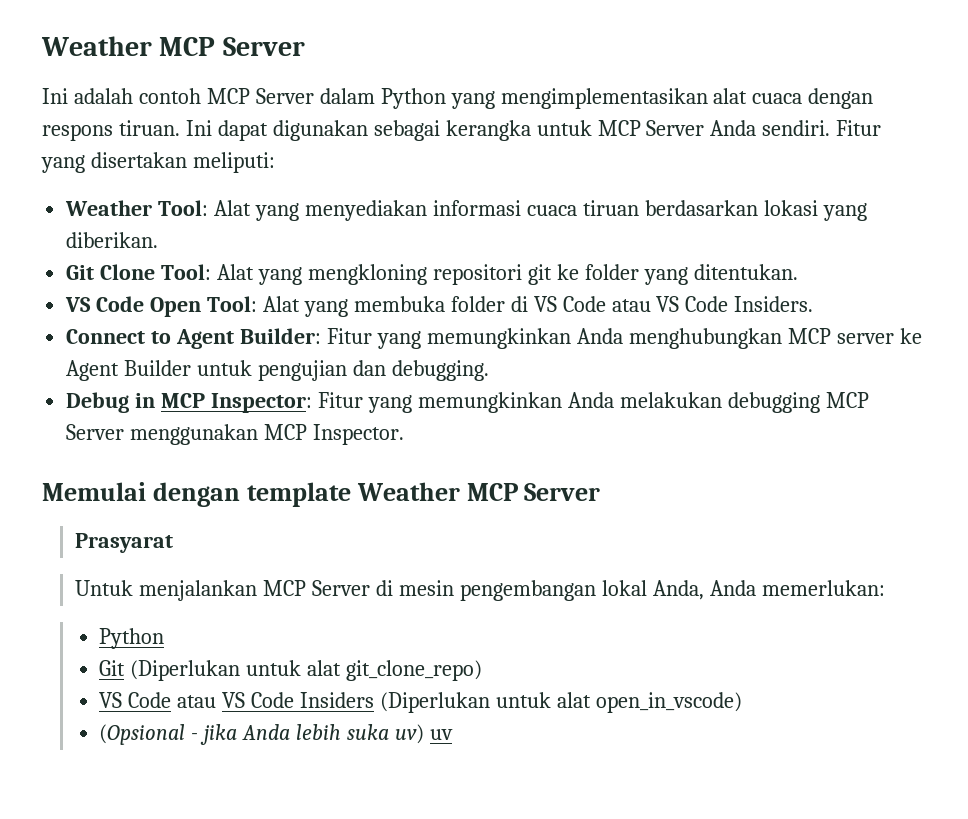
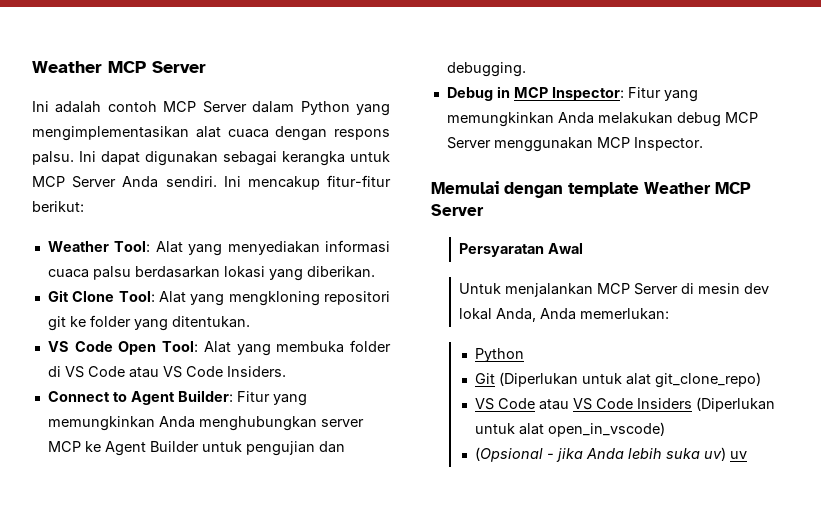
- Ini adalah contoh MCP Server dalam Python yang mengimplementasikan alat cuaca dengan respons tiruan.
+ Ini adalah contoh MCP Server dalam Python yang mengimplementasikan alat cuaca dengan respons palsu.
- Fitur yang disertakan meliputi:
+ Ini mencakup fitur-fitur berikut:
- Weather Tool: Alat yang menyediakan informasi cuaca tiruan berdasarkan lokasi yang diberikan.
+ Weather Tool: Alat yang menyediakan informasi cuaca palsu berdasarkan lokasi yang diberikan.
- Connect to Agent Builder: Fitur yang memungkinkan Anda menghubungkan MCP server ke Agent Builder untuk pengujian dan debugging.
+ Connect to Agent Builder: Fitur yang memungkinkan Anda menghubungkan server MCP ke Agent Builder untuk pengujian dan debugging.
- Debug in MCP Inspector: Fitur yang memungkinkan Anda melakukan debugging MCP Server menggunakan MCP Inspector.
+ Debug in MCP Inspector: Fitur yang memungkinkan Anda melakukan debug MCP Server menggunakan MCP Inspector.
- Prasyarat
+ Persyaratan Awal
- Untuk menjalankan MCP Server di mesin pengembangan lokal Anda, Anda memerlukan:
+ Untuk menjalankan MCP Server di mesin dev lokal Anda, Anda memerlukan:

